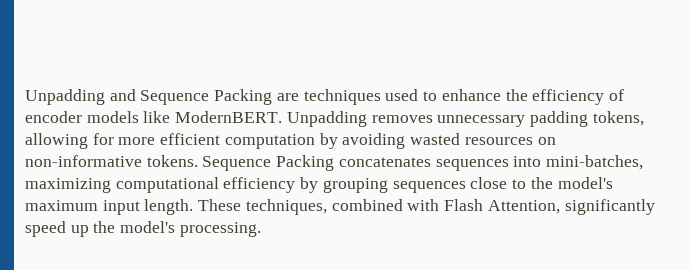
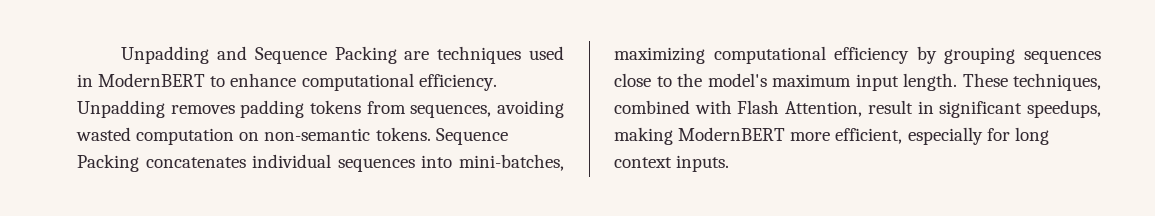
- Unpadding and Sequence Packing are techniques used to enhance the efficiency of encoder models like ModernBERT. Unpadding removes unnecessary padding tokens, allowing for more efficient computation by avoiding wasted resources on non-informative tokens.
+ Unpadding and Sequence Packing are techniques used in ModernBERT to enhance computational efficiency. Unpadding removes padding tokens from sequences, avoiding wasted computation on non-semantic tokens.
- Sequence Packing concatenates sequences into mini-batches, maximizing computational efficiency by grouping sequences close to the model's maximum input length.
+ Sequence Packing concatenates individual sequences into mini-batches, maximizing computational efficiency by grouping sequences close to the model's maximum input length.
- These techniques, combined with Flash Attention, significantly speed up the model's processing.
+ These techniques, combined with Flash Attention, result in significant speedups, making ModernBERT more efficient, especially for long context inputs.

